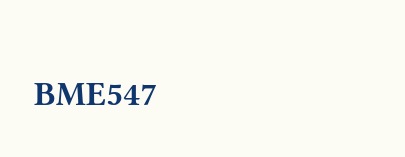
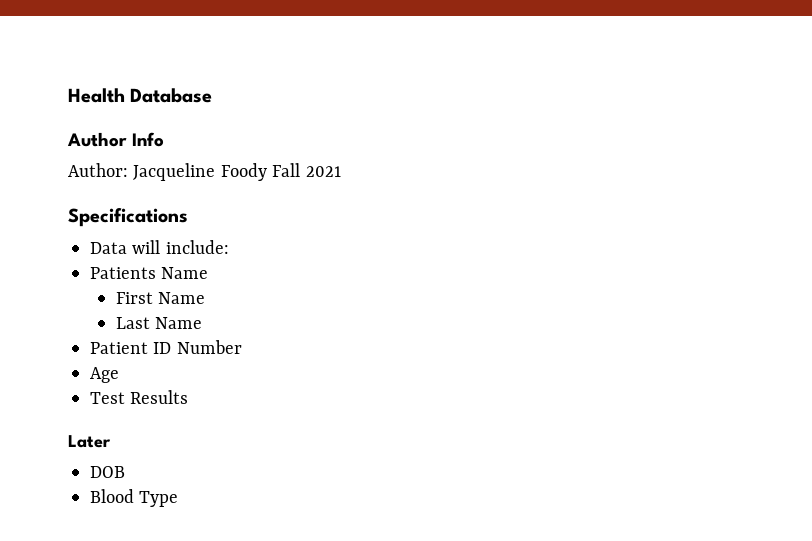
- BME547
+ Health Database
+ Author Info
+ Author: Jacqueline Foody Fall 2021
+ Specifications
+ Data will include:
+ Patients Name
+ First Name
+ Last Name
+ Patient ID Number
+ Age
+ Test Results
+ Later
+ DOB
+ Blood Type

